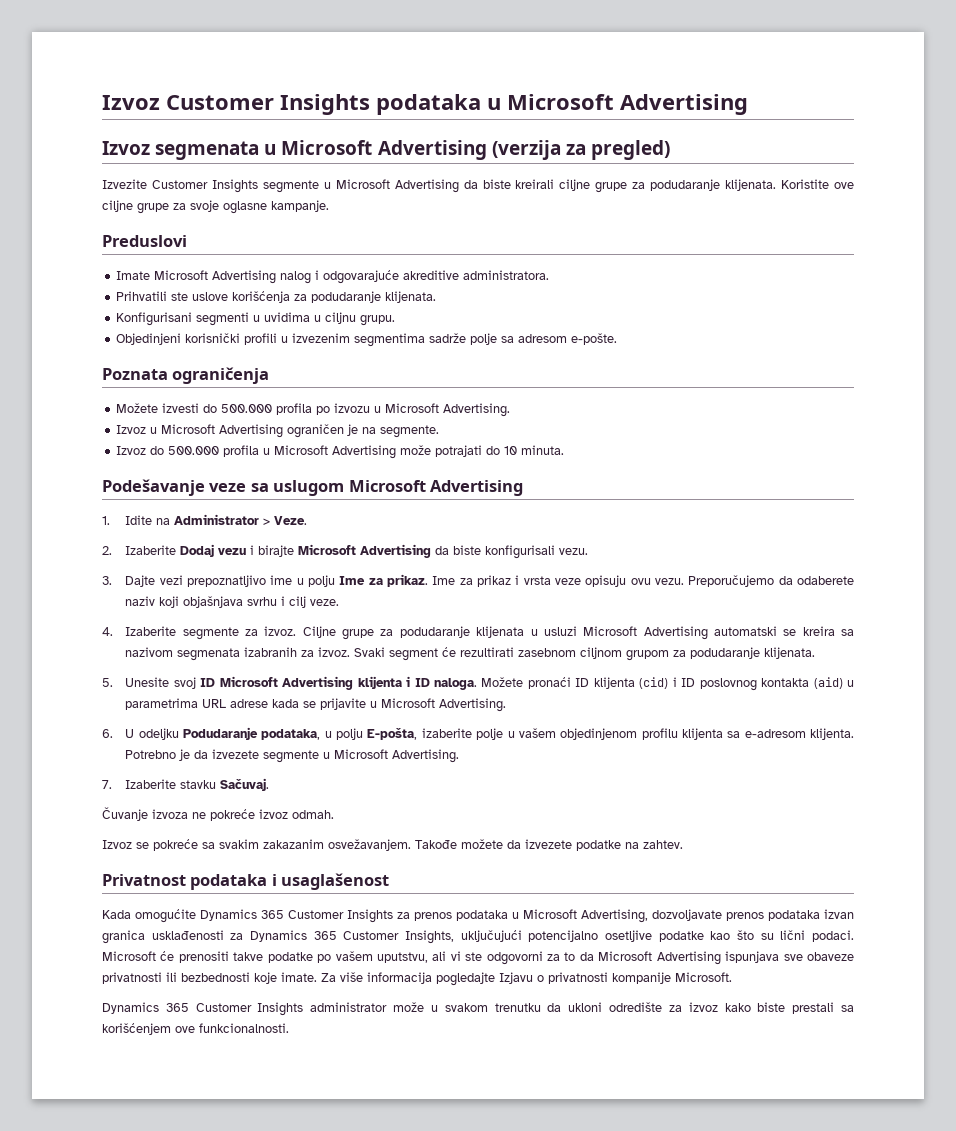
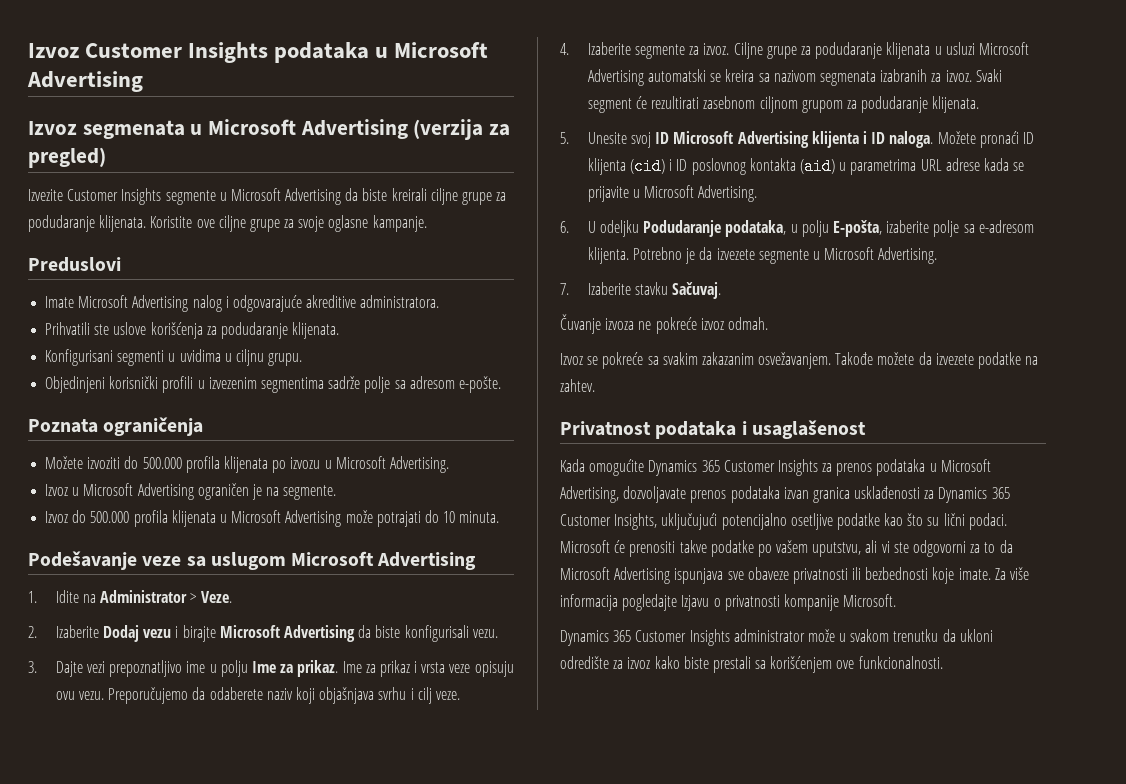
- Možete izvesti do 500.000 profila po izvozu u Microsoft Advertising.
+ Možete izvoziti do 500.000 profila klijenata po izvozu u Microsoft Advertising.
- Izvoz do 500.000 profila u Microsoft Advertising može potrajati do 10 minuta.
+ Izvoz do 500.000 profila klijenata u Microsoft Advertising može potrajati do 10 minuta.
- 6. U odeljku Podudaranje podataka, u polju E-pošta, izaberite polje u vašem objedinjenom profilu klijenta sa e-adresom klijenta.
+ 6. U odeljku Podudaranje podataka, u polju E-pošta, izaberite polje sa e-adresom klijenta.

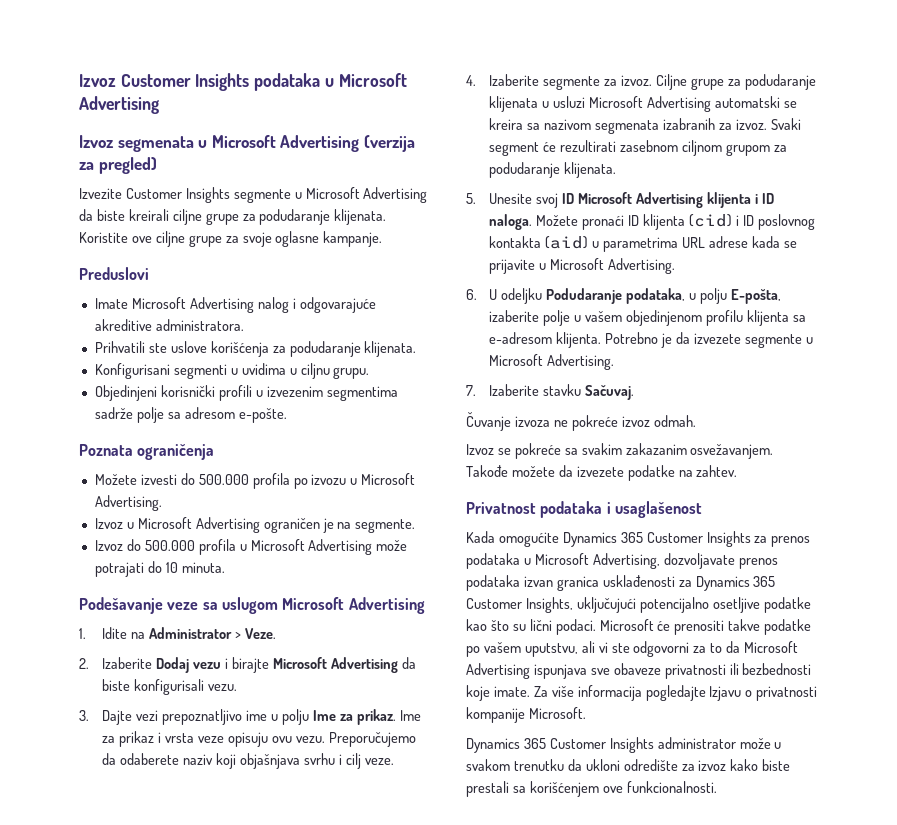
- Možete izvoziti do 500.000 profila klijenata po izvozu u Microsoft Advertising.
+ Možete izvesti do 500.000 profila po izvozu u Microsoft Advertising.
- Izvoz do 500.000 profila klijenata u Microsoft Advertising može potrajati do 10 minuta.
+ Izvoz do 500.000 profila u Microsoft Advertising može potrajati do 10 minuta.
- 6. U odeljku Podudaranje podataka, u polju E-pošta, izaberite polje sa e-adresom klijenta.
+ 6. U odeljku Podudaranje podataka, u polju E-pošta, izaberite polje u vašem objedinjenom profilu klijenta sa e-adresom klijenta.

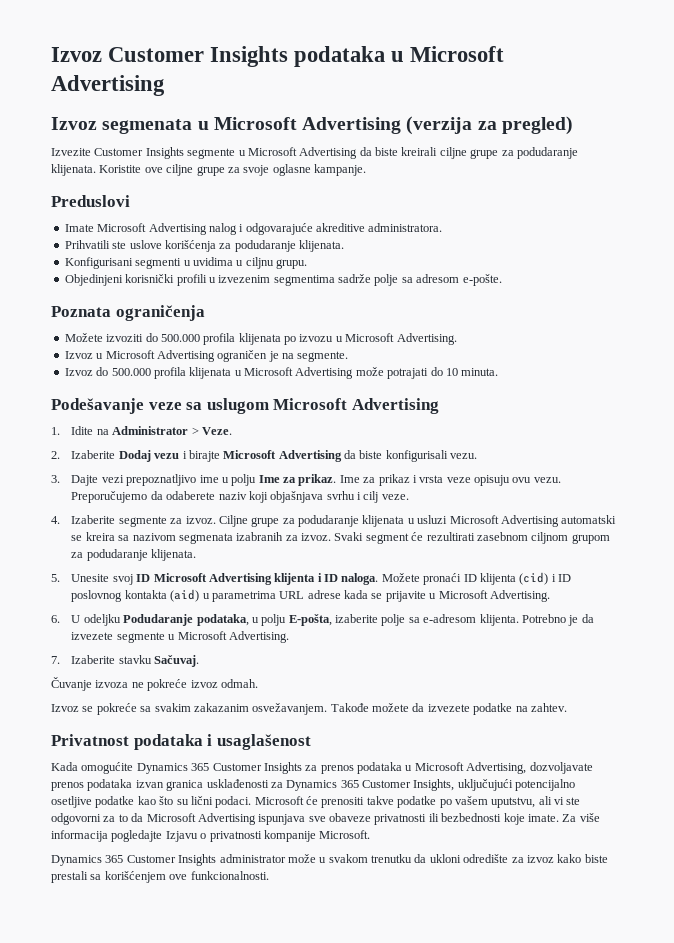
- Možete izvesti do 500.000 profila po izvozu u Microsoft Advertising.
+ Možete izvoziti do 500.000 profila klijenata po izvozu u Microsoft Advertising.
- Izvoz do 500.000 profila u Microsoft Advertising može potrajati do 10 minuta.
+ Izvoz do 500.000 profila klijenata u Microsoft Advertising može potrajati do 10 minuta.
- 6. U odeljku Podudaranje podataka, u polju E-pošta, izaberite polje u vašem objedinjenom profilu klijenta sa e-adresom klijenta.
+ 6. U odeljku Podudaranje podataka, u polju E-pošta, izaberite polje sa e-adresom klijenta.

